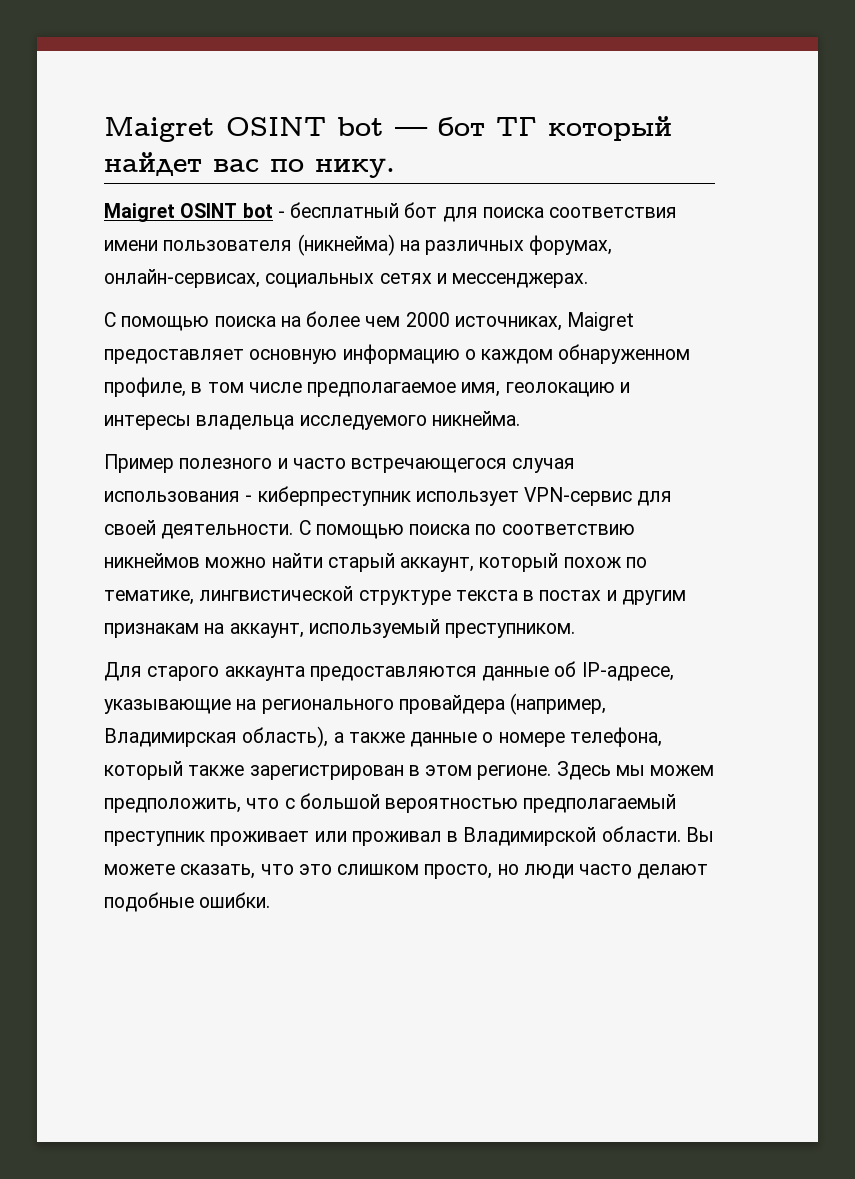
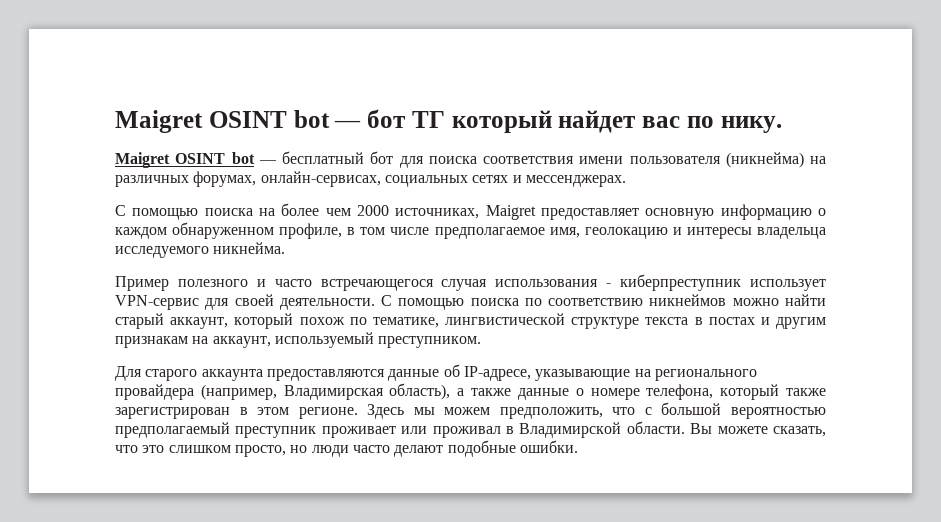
- Maigret OSINT bot - бесплатный бот для поиска соответствия имени пользователя (никнейма) на различных форумах, онлайн-сервисах, социальных сетях и мессенджерах.
+ Maigret OSINT bot — бесплатный бот для поиска соответствия имени пользователя (никнейма) на различных форумах, онлайн-сервисах, социальных сетях и мессенджерах.

